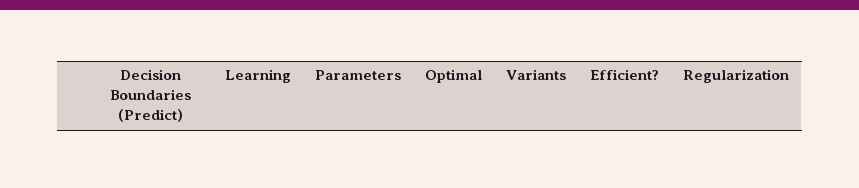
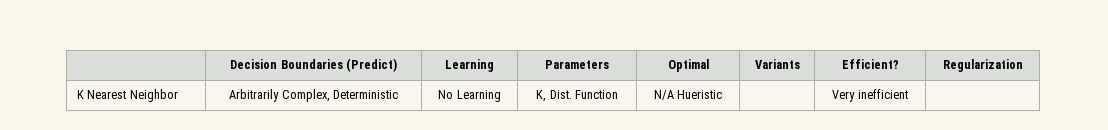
+ K Nearest Neighbor | Arbitrarily Complex, Deterministic | No Learning | K, Dist. Function | N/A Hueristic | | Very inefficient |

